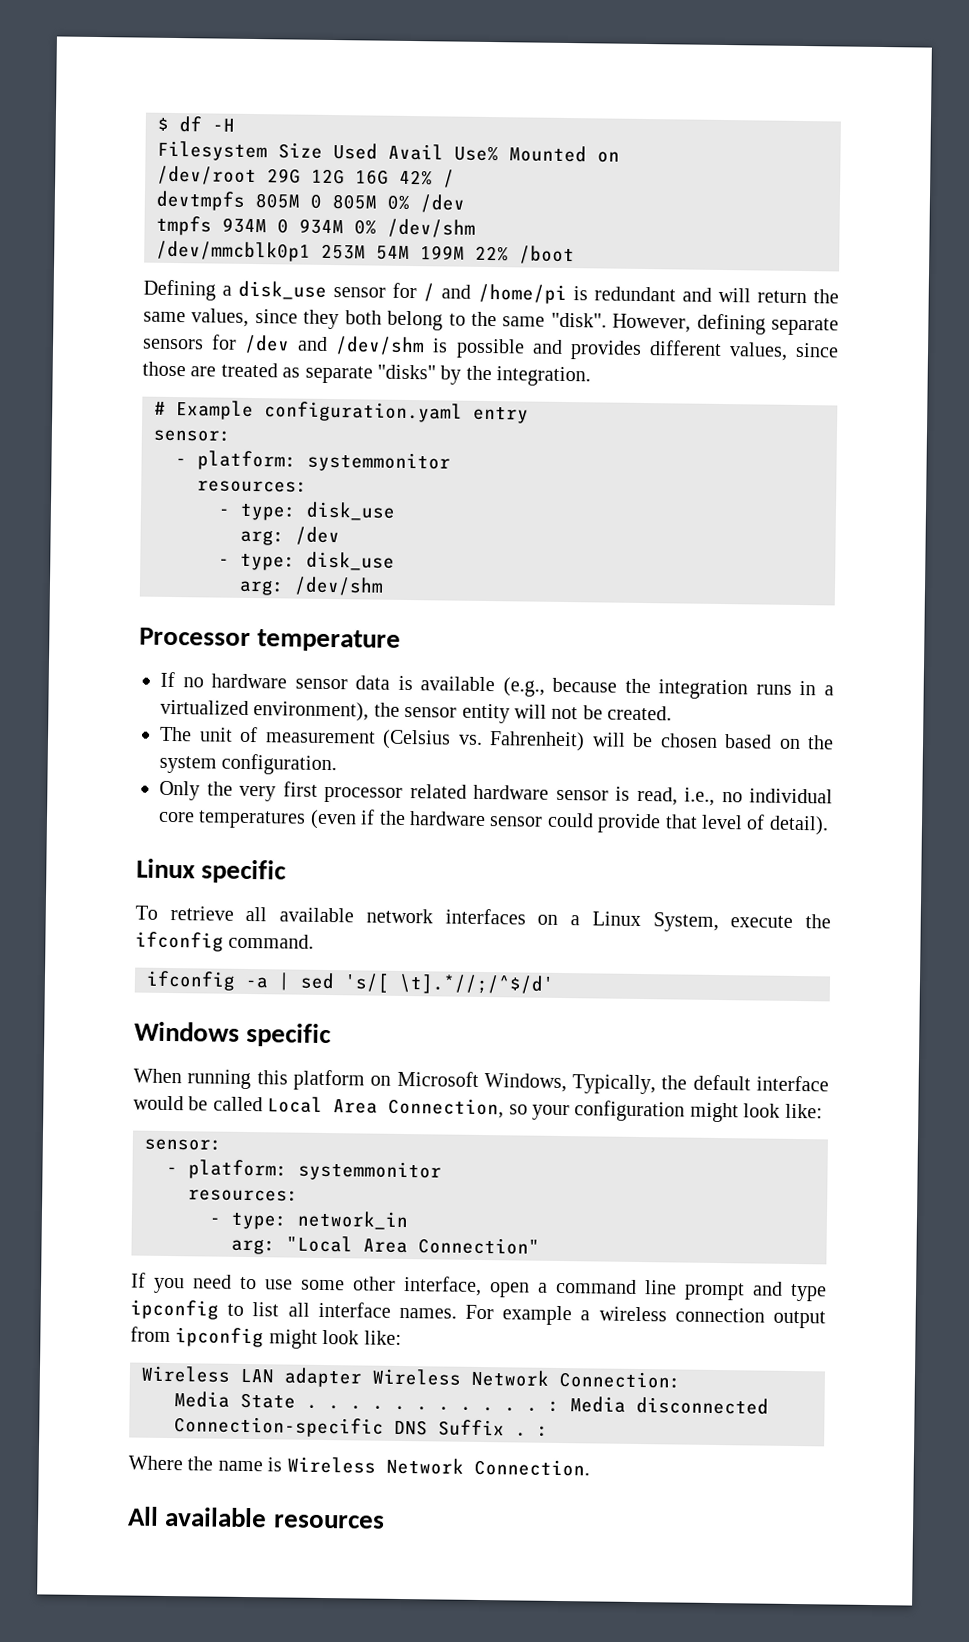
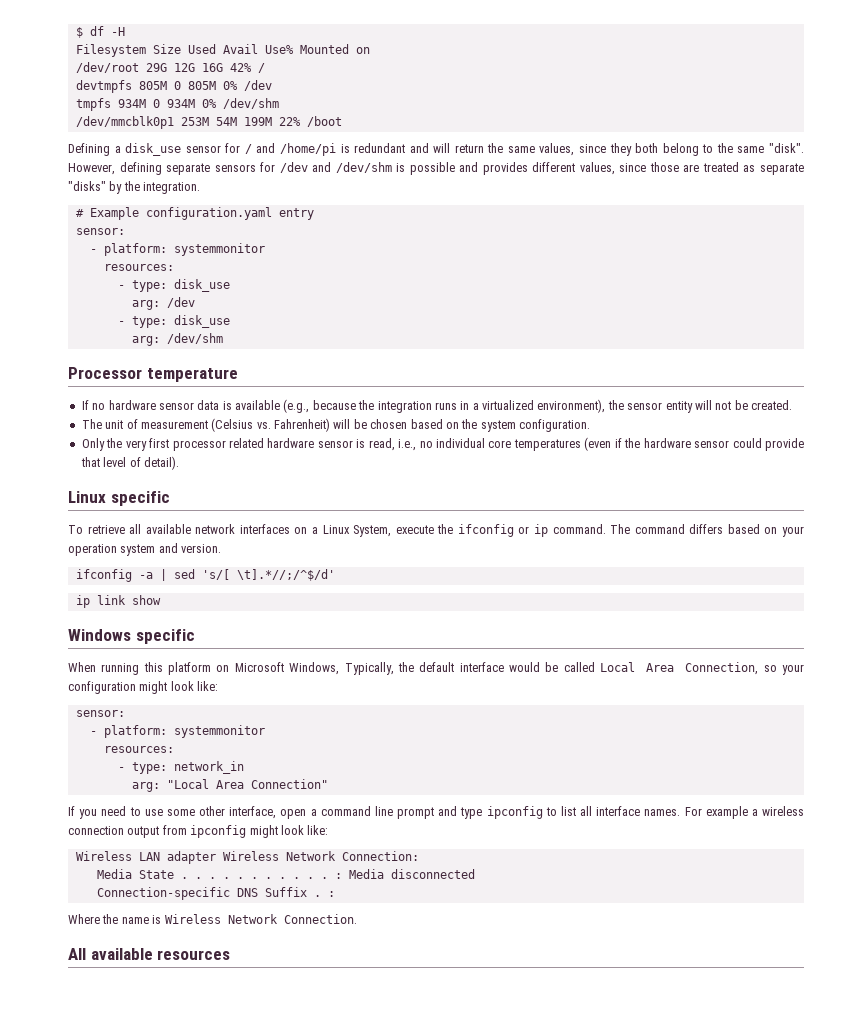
- To retrieve all available network interfaces on a Linux System, execute the ifconfig command.
+ To retrieve all available network interfaces on a Linux System, execute the ifconfig or ip command. The command differs based on your operation system and version.
+ ip link show

